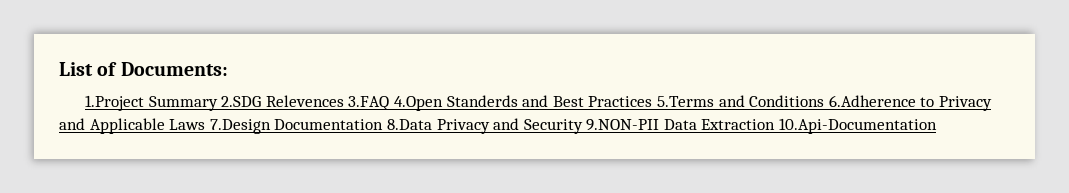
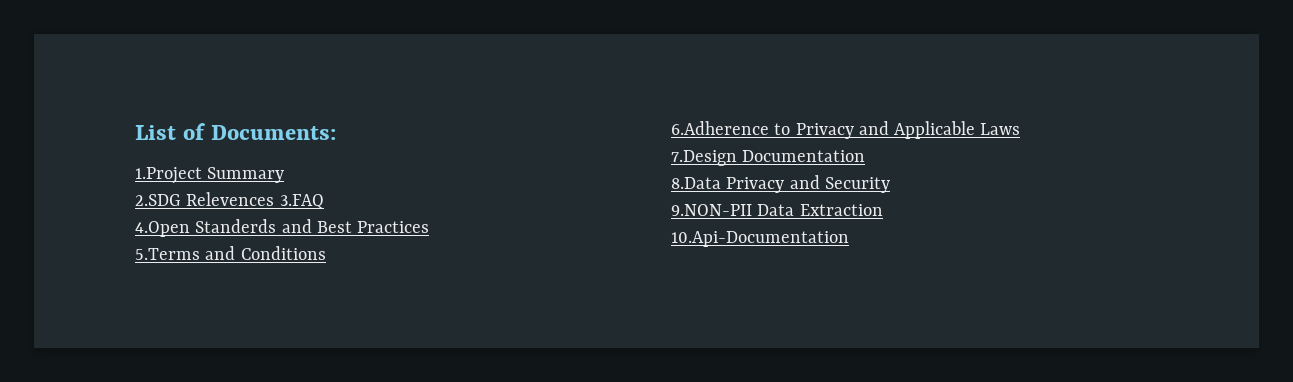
- 1.Project Summary 2.SDG Relevences 3.FAQ 4.Open Standerds and Best Practices 5.Terms and Conditions 6.Adherence to Privacy and Applicable Laws 7.Design Documentation 8.Data Privacy and Security 9.NON-PII Data Extraction 10.Api-Documentation
+ 1.Project Summary
+ 2.SDG Relevences 3.FAQ
+ 4.Open Standerds and Best Practices
+ 5.Terms and Conditions
+ 6.Adherence to Privacy and Applicable Laws
+ 7.Design Documentation
+ 8.Data Privacy and Security
+ 9.NON-PII Data Extraction
+ 10.Api-Documentation

